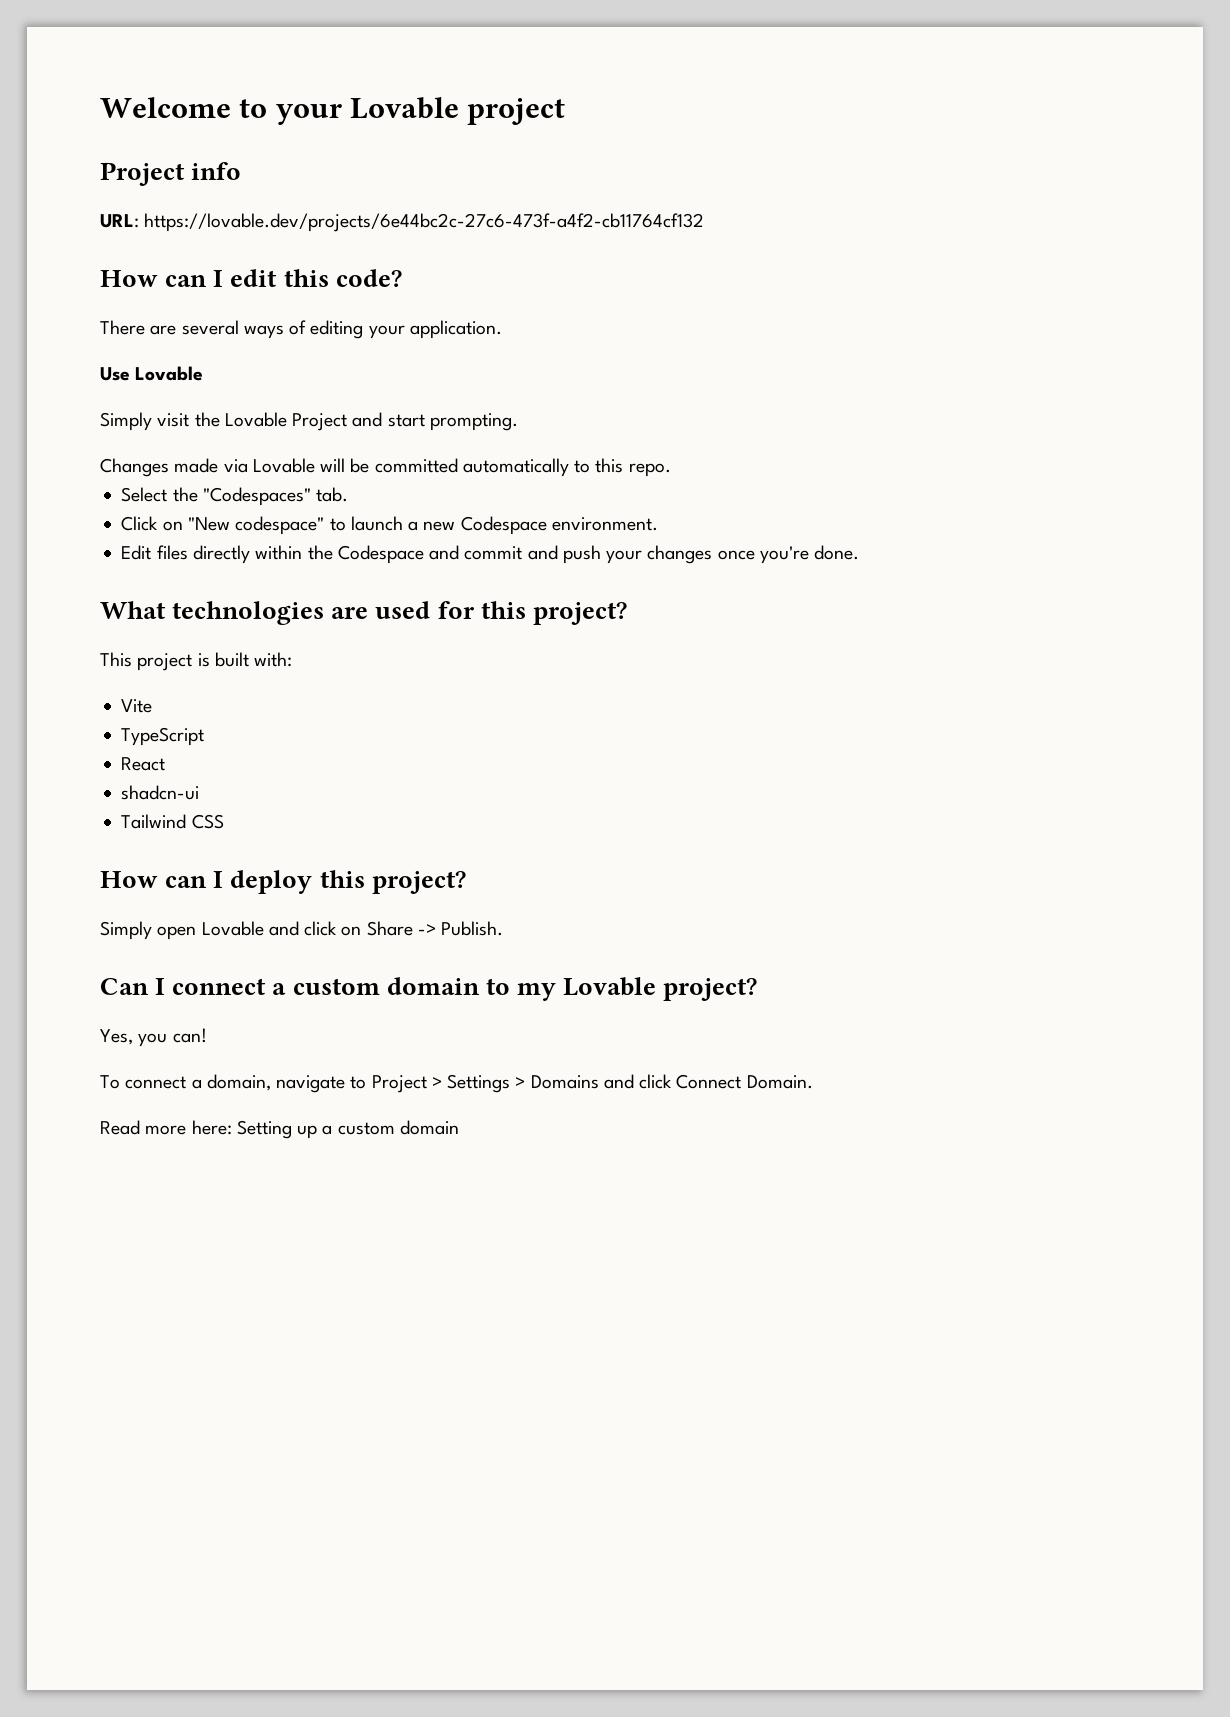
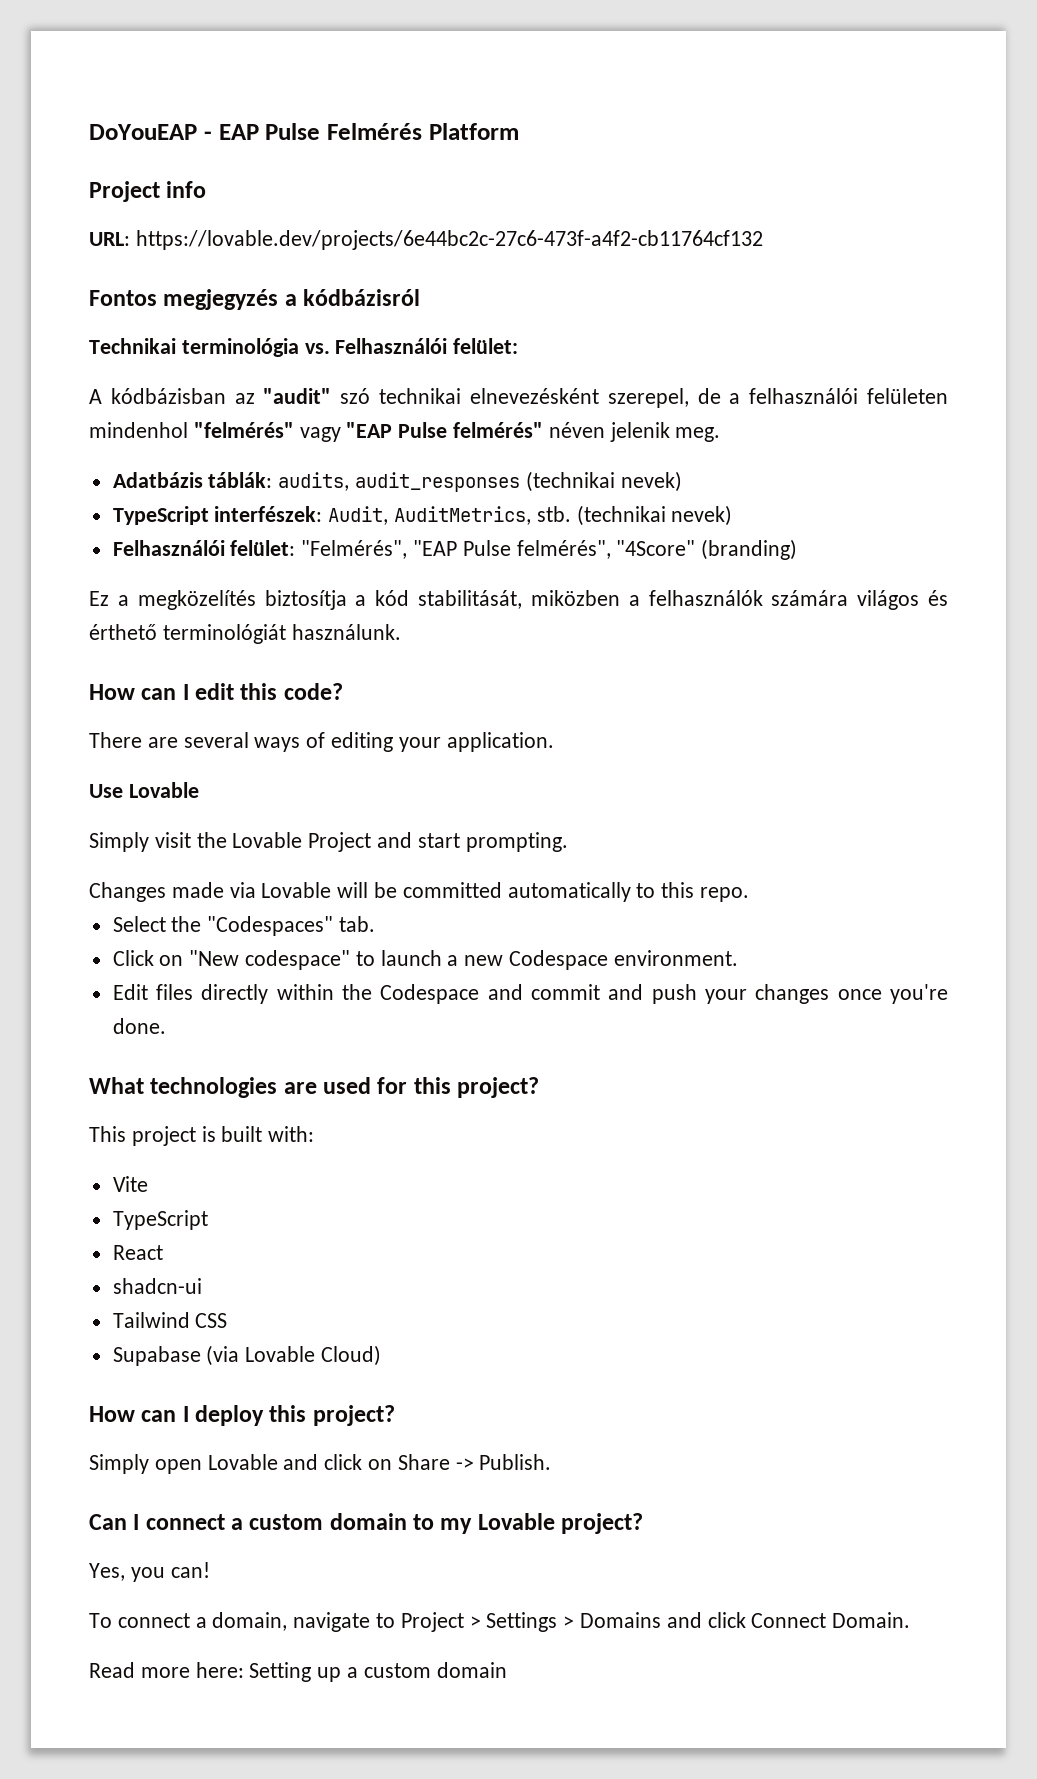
- Welcome to your Lovable project
+ DoYouEAP - EAP Pulse Felmérés Platform
  Project info
  URL: https://lovable.dev/projects/6e44bc2c-27c6-473f-a4f2-cb11764cf132
+ Fontos megjegyzés a kódbázisról
+ Technikai terminológia vs. Felhasználói felület:
+ A kódbázisban az "audit" szó technikai elnevezésként szerepel, de a felhasználói felületen mindenhol "felmérés" vagy "EAP Pulse felmérés" néven jelenik meg.
+ Adatbázis táblák: audits, audit_responses (technikai nevek)
+ TypeScript interfészek: Audit, AuditMetrics, stb. (technikai nevek)
+ Felhasználói felület: "Felmérés", "EAP Pulse felmérés", "4Score" (branding)
+ Ez a megközelítés biztosítja a kód stabilitását, miközben a felhasználók számára világos és érthető terminológiát használunk.
+ Supabase (via Lovable Cloud)

